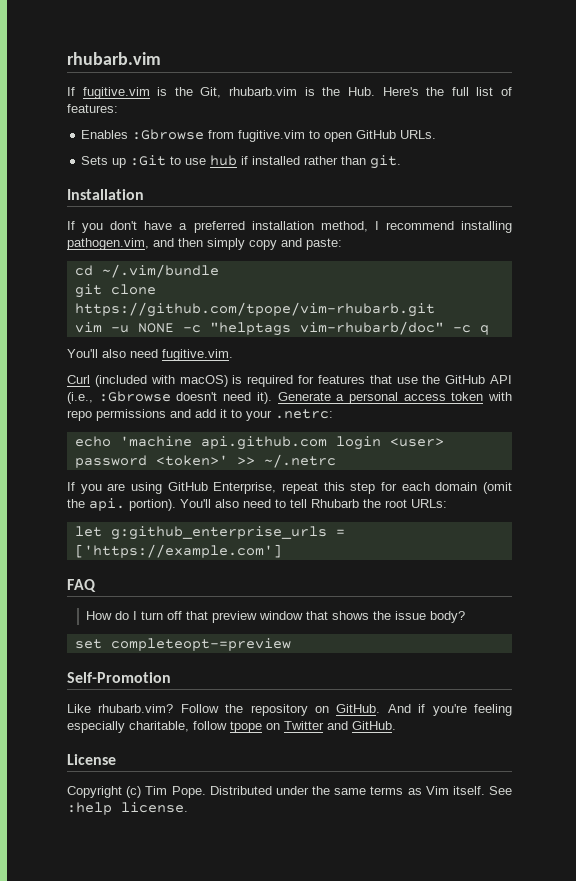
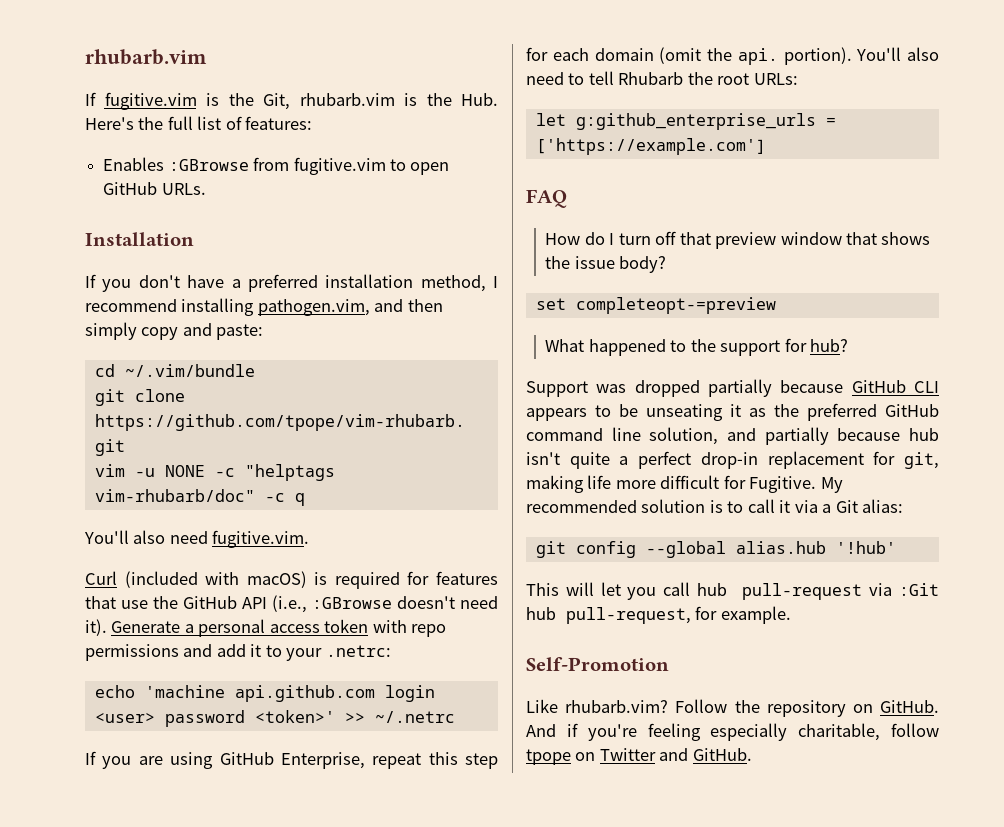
- Enables :Gbrowse from fugitive.vim to open GitHub URLs.
+ Enables :GBrowse from fugitive.vim to open GitHub URLs.
- Sets up :Git to use hub if installed rather than git.
- Curl (included with macOS) is required for features that use the GitHub API (i.e., :Gbrowse doesn't need it).
+ Curl (included with macOS) is required for features that use the GitHub API (i.e., :GBrowse doesn't need it).
+ What happened to the support for hub?
+ Support was dropped partially because GitHub CLI appears to be unseating it as the preferred GitHub command line solution, and partially because hub isn't quite a perfect drop-in replacement for git, making life more difficult for Fugitive. My recommended solution is to call it via a Git alias:
+ git config --global alias.hub '!hub'
+ This will let you call hub pull-request via :Git hub pull-request, for example.
- License
- Copyright (c) Tim Pope. Distributed under the same terms as Vim itself. See :help license.

